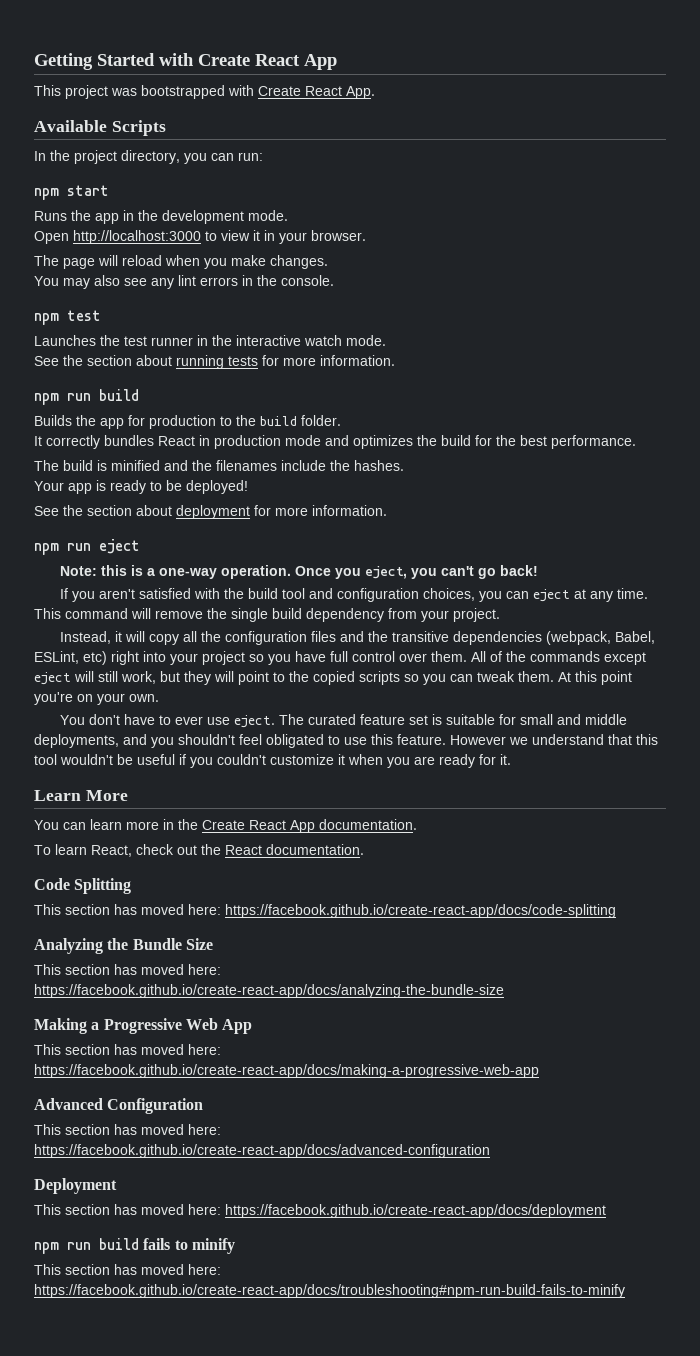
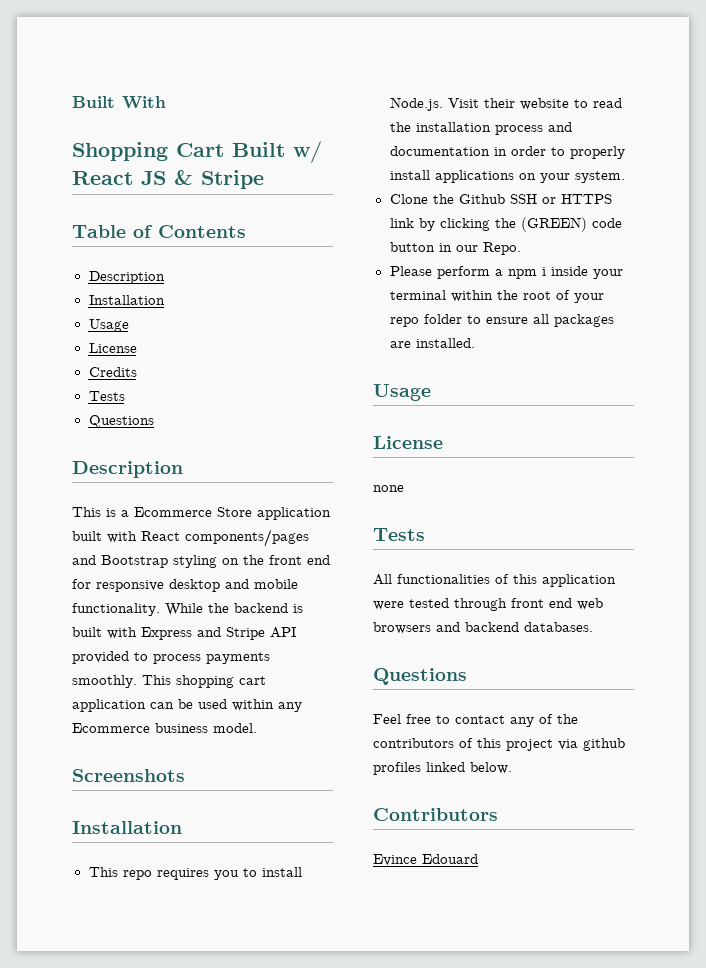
- Getting Started with Create React App
- This project was bootstrapped with Create React App.
- Available Scripts
- In the project directory, you can run:
- npm start
- Runs the app in the development mode.
- Open http://localhost:3000 to view it in your browser.
- The page will reload when you make changes.
- You may also see any lint errors in the console.
- npm test
- Launches the test runner in the interactive watch mode.
- See the section about running tests for more information.
- npm run build
- Builds the app for production to the build folder.
- It correctly bundles React in production mode and optimizes the build for the best performance.
- The build is minified and the filenames include the hashes.
- Your app is ready to be deployed!
- See the section about deployment for more information.
- npm run eject
- Note: this is a one-way operation. Once you eject, you can't go back!
- If you aren't satisfied with the build tool and configuration choices, you can eject at any time. This command will remove the single build dependency from your project.
- Instead, it will copy all the configuration files and the transitive dependencies (webpack, Babel, ESLint, etc) right into your project so you have full control over them. All of the commands except eject will still work, but they will point to the copied scripts so you can tweak them. At this point you're on your own.
- You don't have to ever use eject. The curated feature set is suitable for small and middle deployments, and you shouldn't feel obligated to use this feature. However we understand that this tool wouldn't be useful if you couldn't customize it when you are ready for it.
- Learn More
- You can learn more in the Create React App documentation.
- To learn React, check out the React documentation.
- Code Splitting
- This section has moved here: https://facebook.github.io/create-react-app/docs/code-splitting
- Analyzing the Bundle Size
- This section has moved here: https://facebook.github.io/create-react-app/docs/analyzing-the-bundle-size
- Making a Progressive Web App
- This section has moved here: https://facebook.github.io/create-react-app/docs/making-a-progressive-web-app
- Advanced Configuration
- This section has moved here: https://facebook.github.io/create-react-app/docs/advanced-configuration
- Deployment
- This section has moved here: https://facebook.github.io/create-react-app/docs/deployment
- npm run build fails to minify
- This section has moved here: https://facebook.github.io/create-react-app/docs/troubleshooting#npm-run-build-fails-to-minify
+ Built With
+ Shopping Cart Built w/ React JS & Stripe
+ Table of Contents
+ Description
+ Installation
+ Usage
+ License
+ Credits
+ Tests
+ Questions
+ Description
+ This is a Ecommerce Store application built with React components/pages and Bootstrap styling on the front end for responsive desktop and mobile functionality. While the backend is built with Express and Stripe API provided to process payments smoothly. This shopping cart application can be used within any Ecommerce business model.
+ Screenshots
+ Installation
+ This repo requires you to install Node.js. Visit their website to read the installation process and documentation in order to properly install applications on your system.
+ Clone the Github SSH or HTTPS link by clicking the (GREEN) code button in our Repo.
+ Please perform a npm i inside your terminal within the root of your repo folder to ensure all packages are installed.
+ Usage
+ License
+ none
+ Tests
+ All functionalities of this application were tested through front end web browsers and backend databases.
+ Questions
+ Feel free to contact any of the contributors of this project via github profiles linked below.
+ Contributors
+ Evince Edouard

